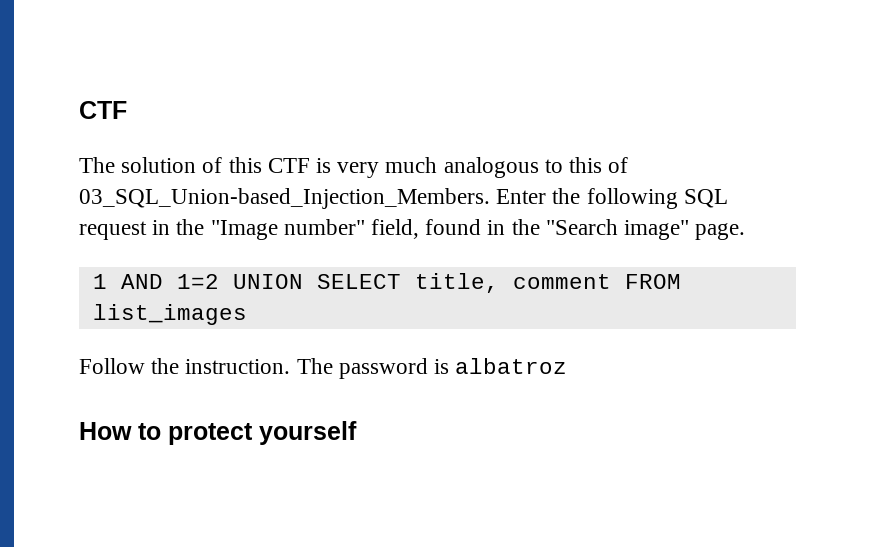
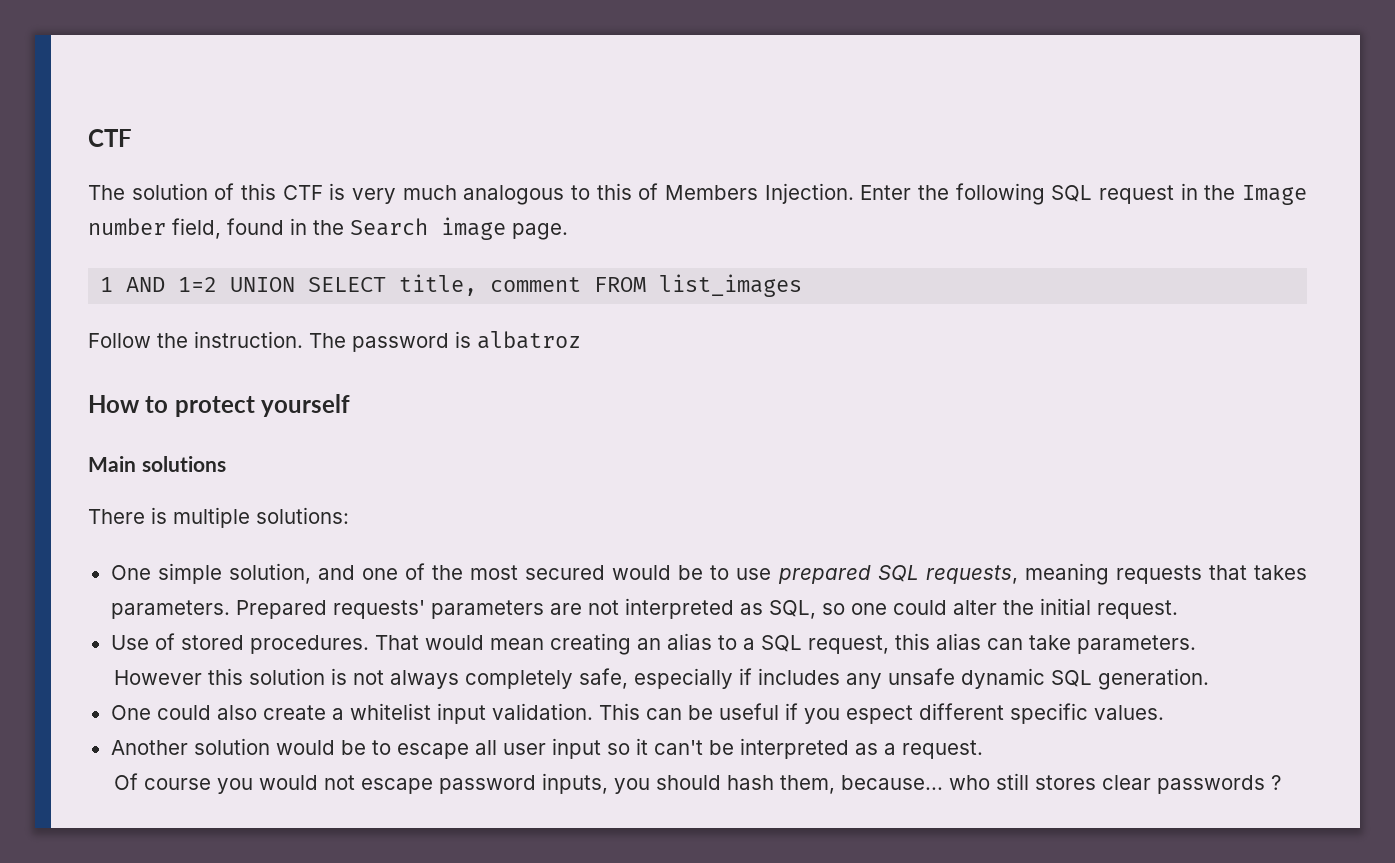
- The solution of this CTF is very much analogous to this of 03_SQL_Union-based_Injection_Members.
+ The solution of this CTF is very much analogous to this of Members Injection.
- Enter the following SQL request in the "Image number" field, found in the "Search image" page.
+ Enter the following SQL request in the Image number field, found in the Search image page.
+ Main solutions
+ There is multiple solutions:
+ One simple solution, and one of the most secured would be to use prepared SQL requests, meaning requests that takes parameters. Prepared requests' parameters are not interpreted as SQL, so one could alter the initial request.
+ Use of stored procedures. That would mean creating an alias to a SQL request, this alias can take parameters.
+ However this solution is not always completely safe, especially if includes any unsafe dynamic SQL generation.
+ One could also create a whitelist input validation. This can be useful if you espect different specific values.
+ Another solution would be to escape all user input so it can't be interpreted as a request.
+ Of course you would not escape password inputs, you should hash them, because... who still stores clear passwords ?

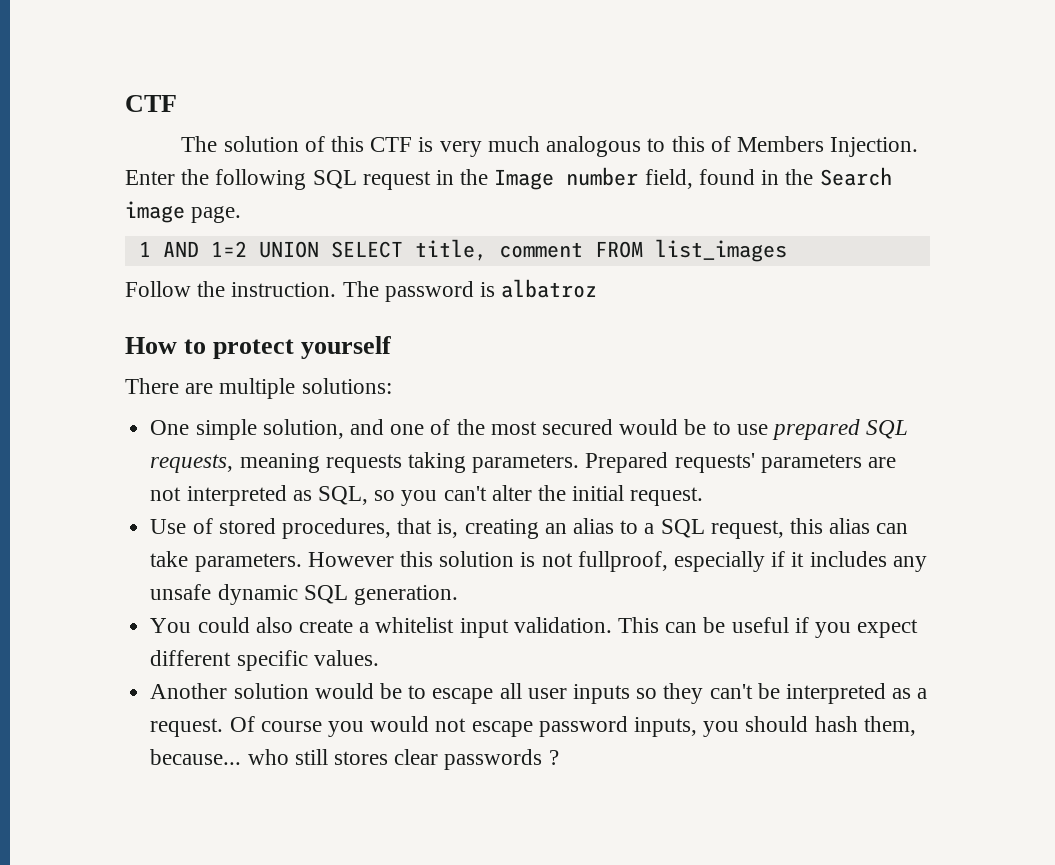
- Main solutions
- There is multiple solutions:
+ There are multiple solutions:
- One simple solution, and one of the most secured would be to use prepared SQL requests, meaning requests that takes parameters.
+ One simple solution, and one of the most secured would be to use prepared SQL requests, meaning requests taking parameters.
- Prepared requests' parameters are not interpreted as SQL, so one could alter the initial request.
+ Prepared requests' parameters are not interpreted as SQL, so you can't alter the initial request.
- Use of stored procedures. That would mean creating an alias to a SQL request, this alias can take parameters.
- However this solution is not always completely safe, especially if includes any unsafe dynamic SQL generation.
+ Use of stored procedures, that is, creating an alias to a SQL request, this alias can take parameters. However this solution is not fullproof, especially if it includes any unsafe dynamic SQL generation.
- One could also create a whitelist input validation.
+ You could also create a whitelist input validation.
- This can be useful if you espect different specific values.
+ This can be useful if you expect different specific values.
- Another solution would be to escape all user input so it can't be interpreted as a request.
- Of course you would not escape password inputs, you should hash them, because... who still stores clear passwords ?
+ Another solution would be to escape all user inputs so they can't be interpreted as a request. Of course you would not escape password inputs, you should hash them, because... who still stores clear passwords ?

